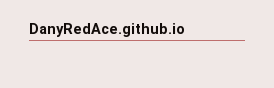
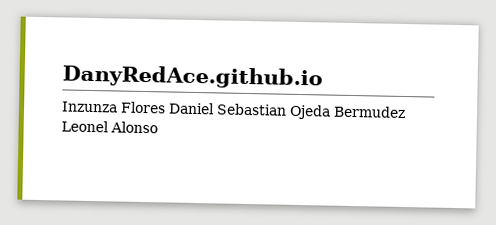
+ Inzunza Flores Daniel Sebastian Ojeda Bermudez Leonel Alonso

